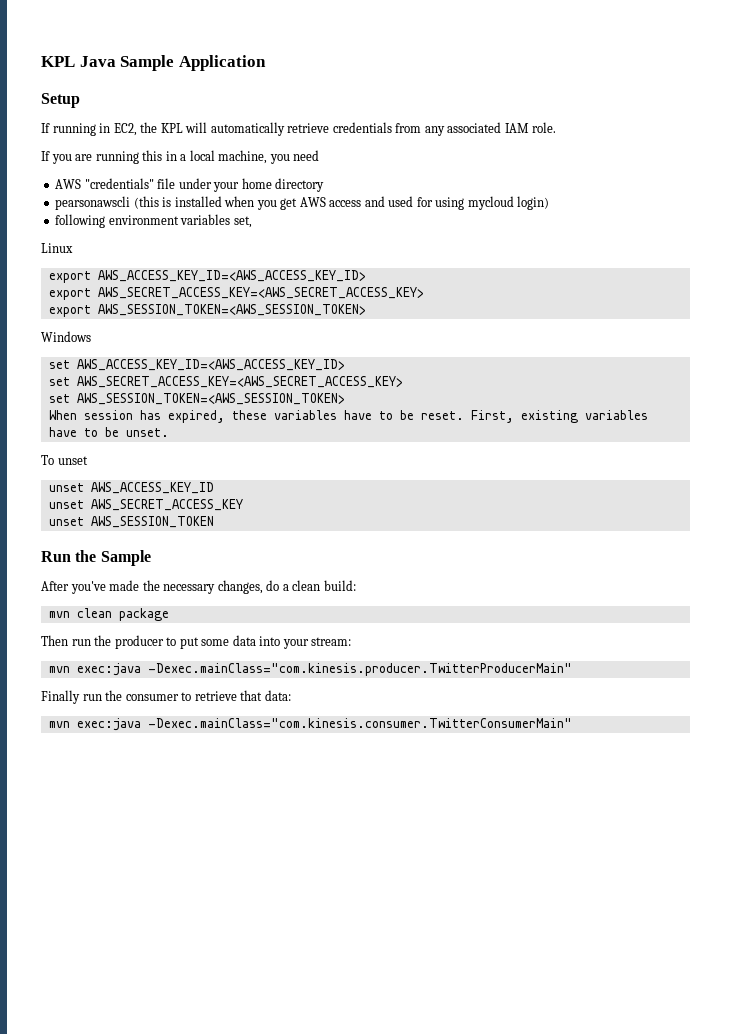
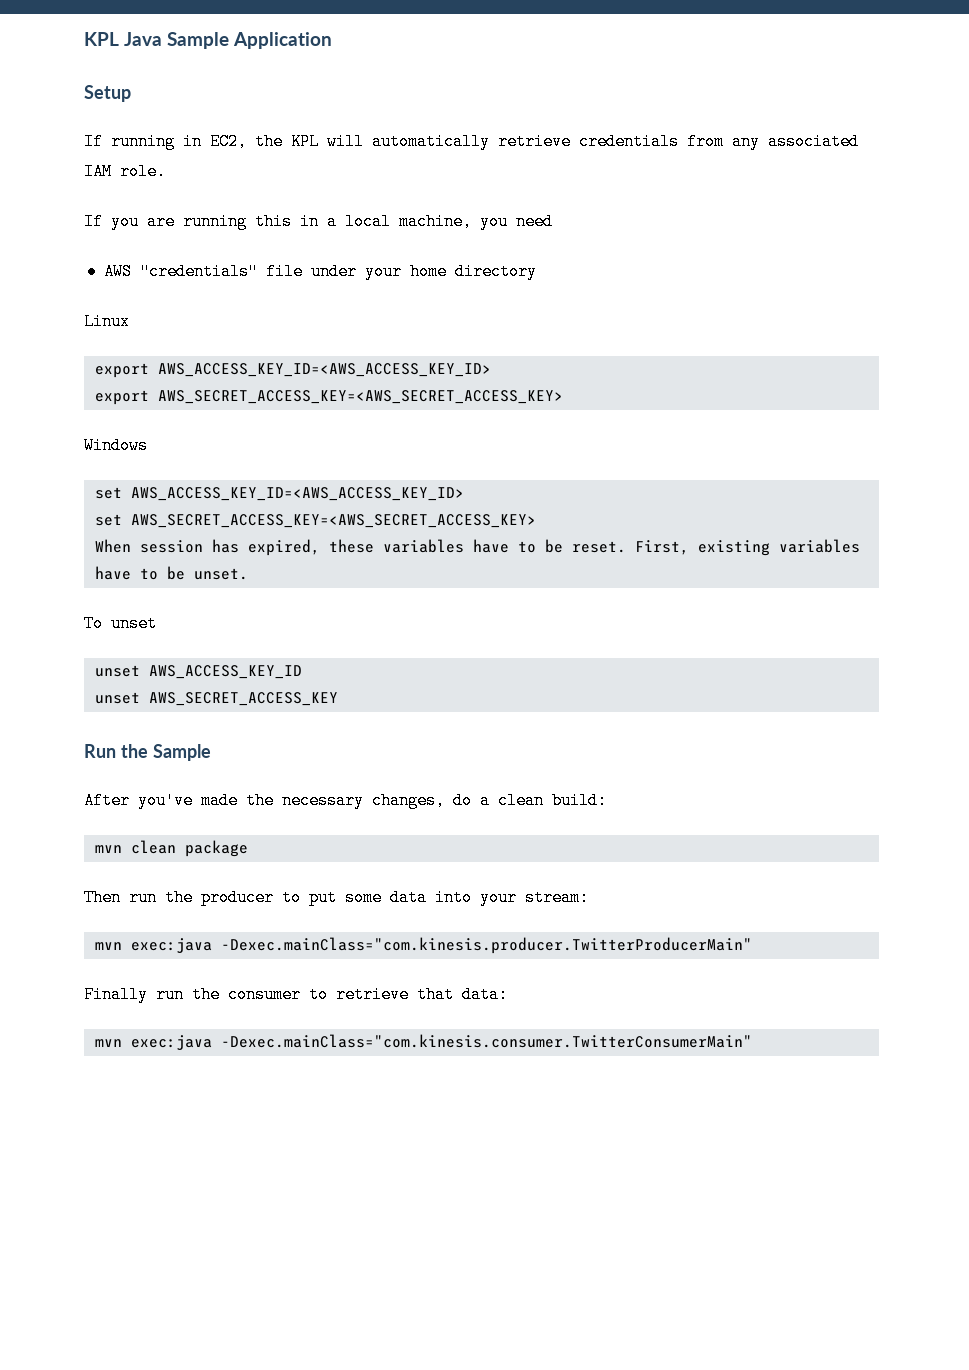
- pearsonawscli (this is installed when you get AWS access and used for using mycloud login)
- following environment variables set,
- export AWS_SESSION_TOKEN=<AWS_SESSION_TOKEN>
- set AWS_SESSION_TOKEN=<AWS_SESSION_TOKEN>
- unset AWS_SESSION_TOKEN

